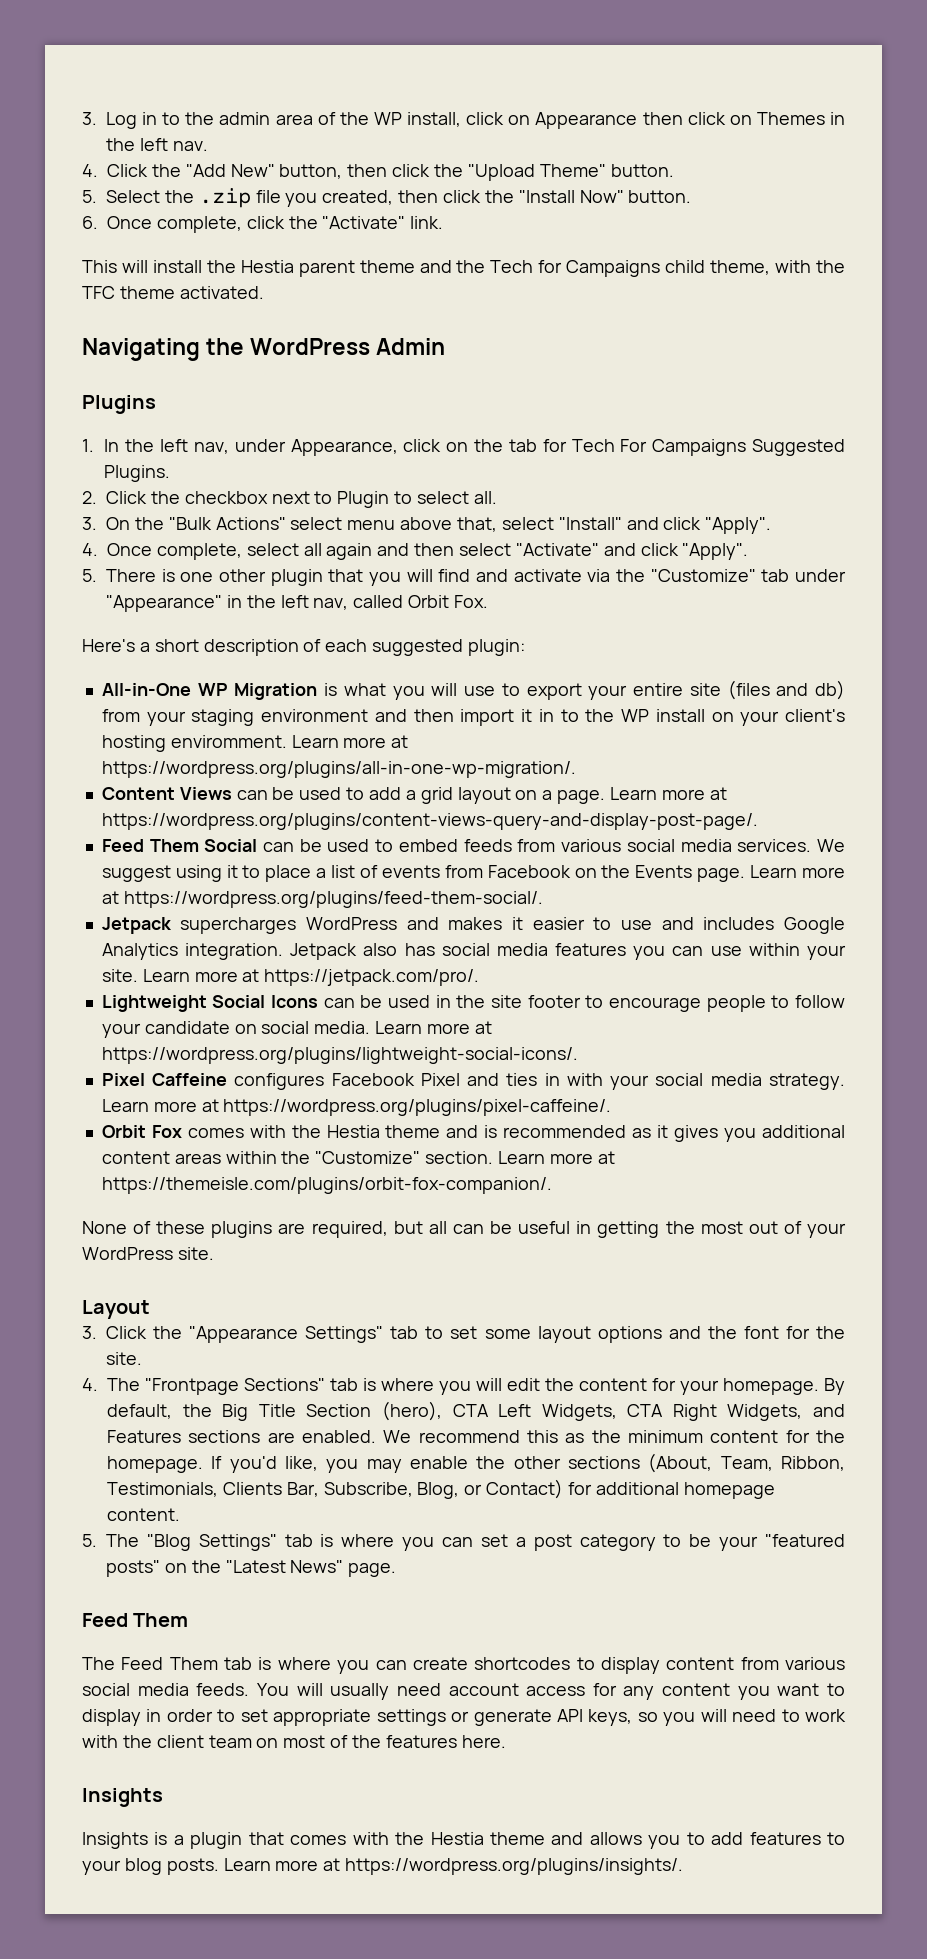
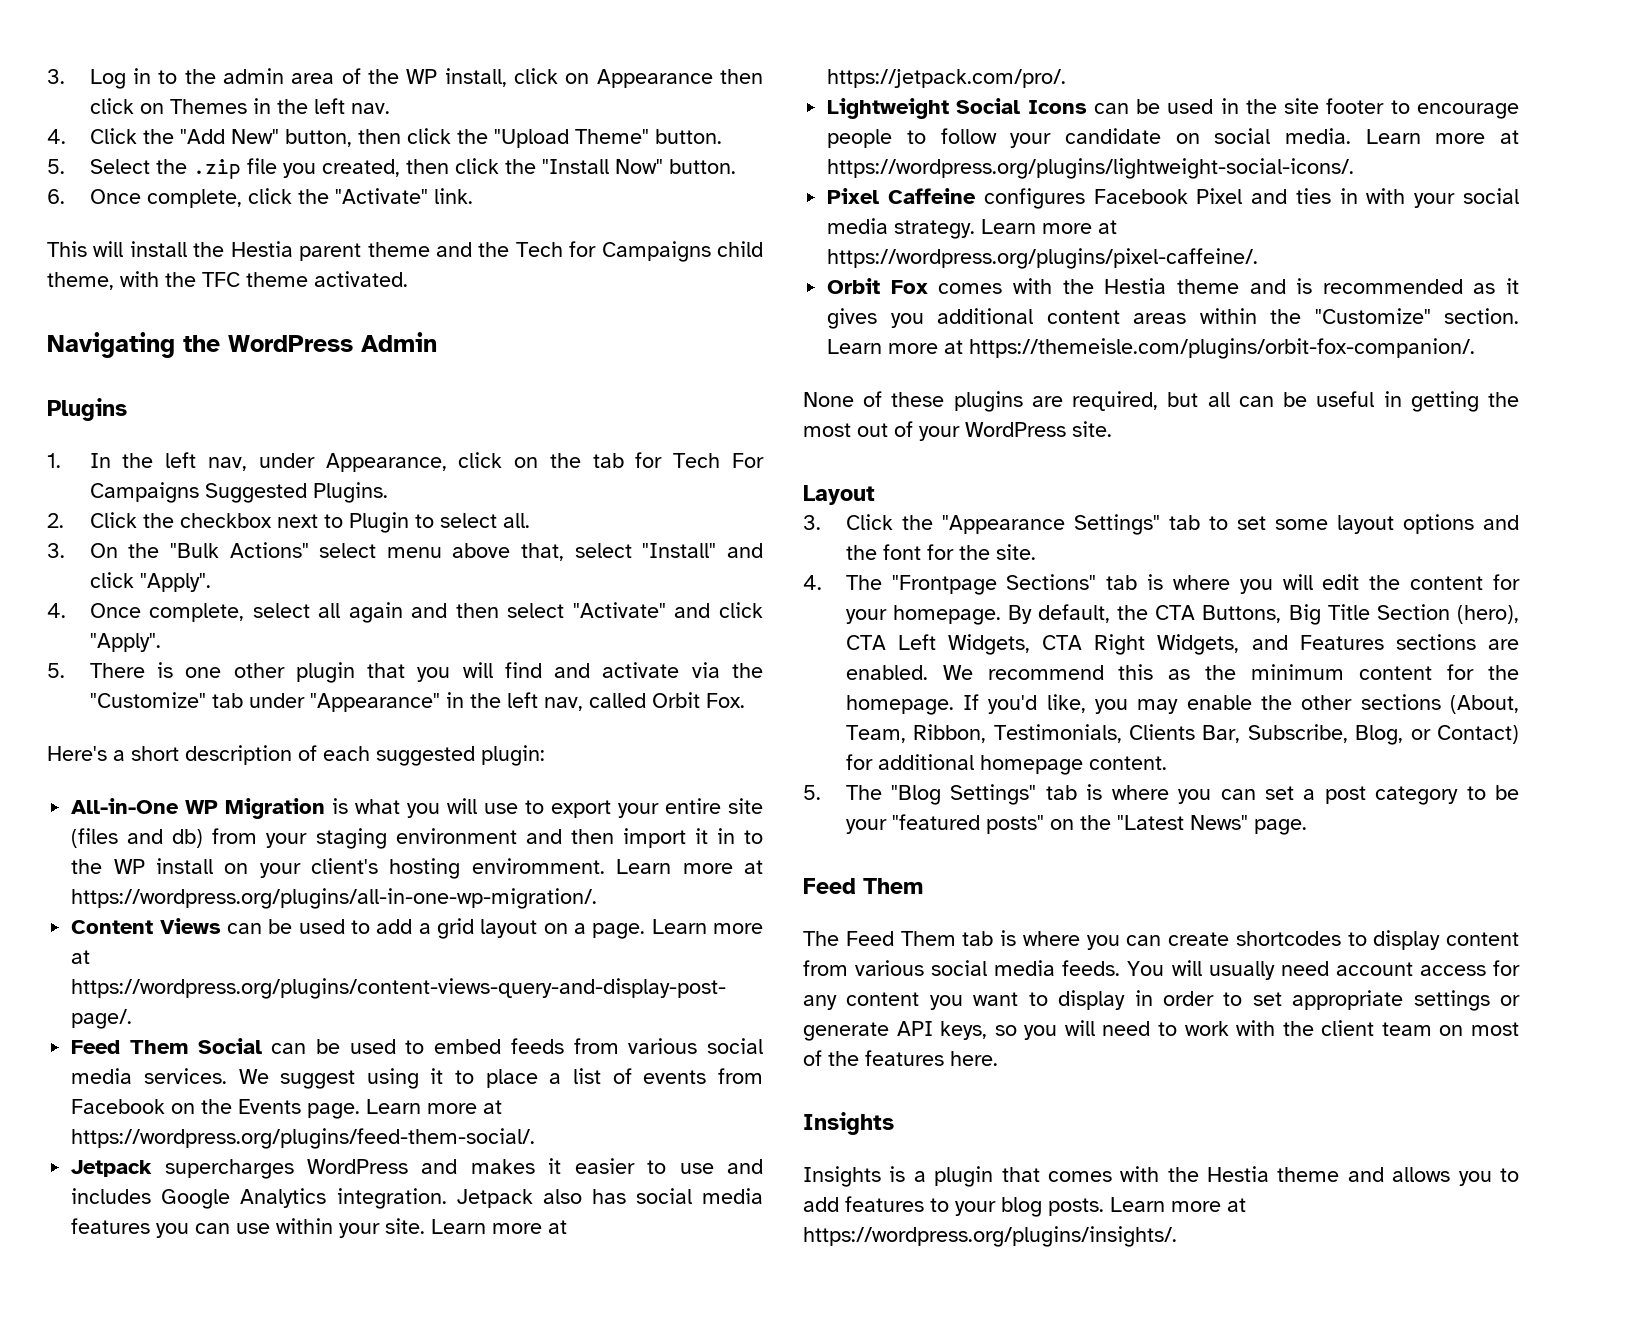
- By default, the Big Title Section (hero), CTA Left Widgets, CTA Right Widgets, and Features sections are enabled.
+ By default, the CTA Buttons, Big Title Section (hero), CTA Left Widgets, CTA Right Widgets, and Features sections are enabled.

